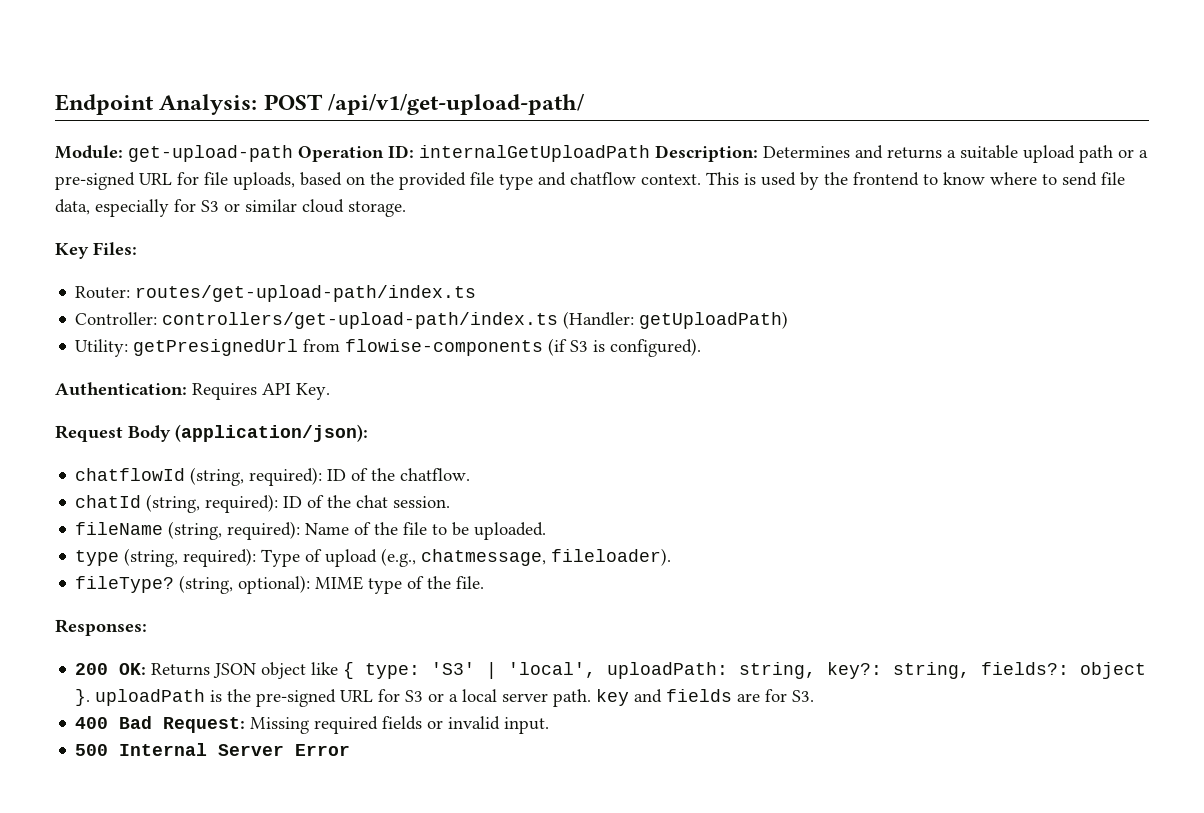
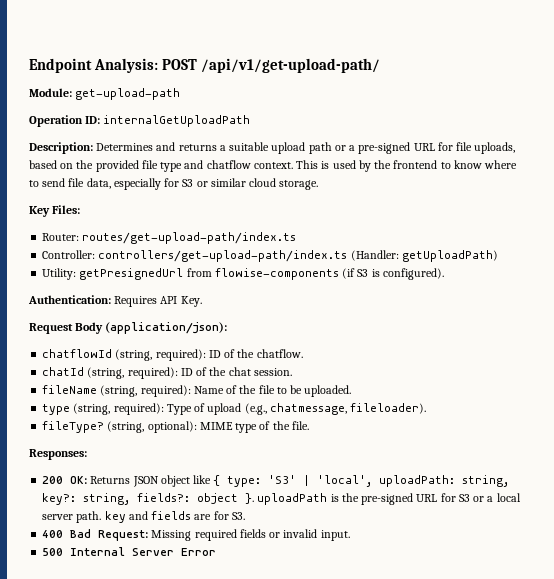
- Module: get-upload-path Operation ID: internalGetUploadPath Description: Determines and returns a suitable upload path or a pre-signed URL for file uploads, based on the provided file type and chatflow context.
+ Module: get-upload-path
+ Operation ID: internalGetUploadPath
+ Description: Determines and returns a suitable upload path or a pre-signed URL for file uploads, based on the provided file type and chatflow context.

